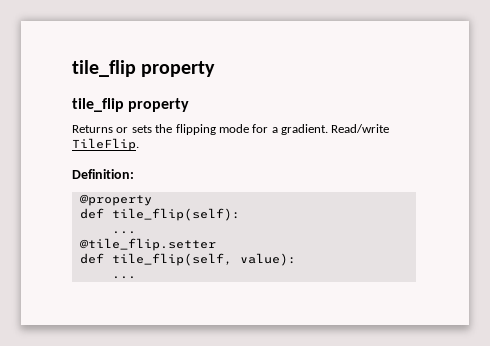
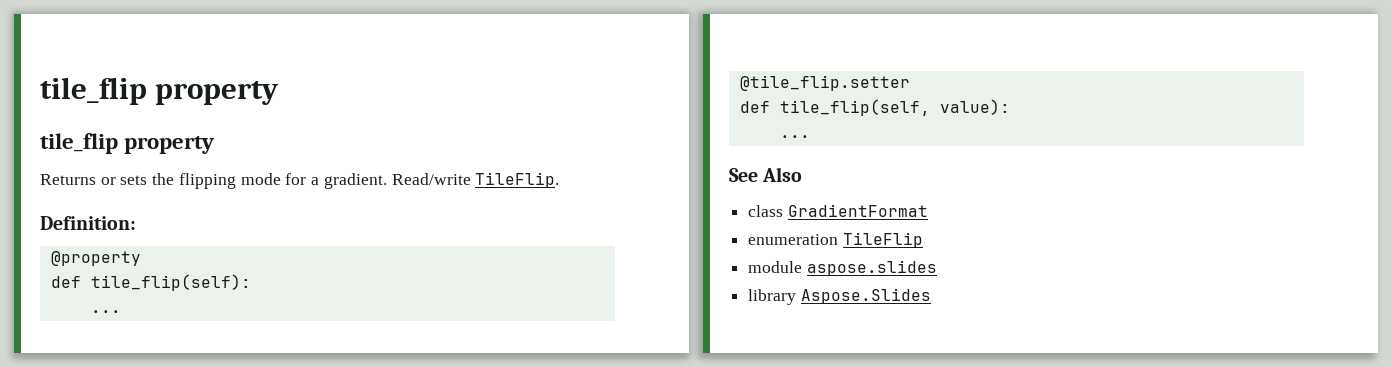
+ See Also
+ class GradientFormat
+ enumeration TileFlip
+ module aspose.slides
+ library Aspose.Slides

